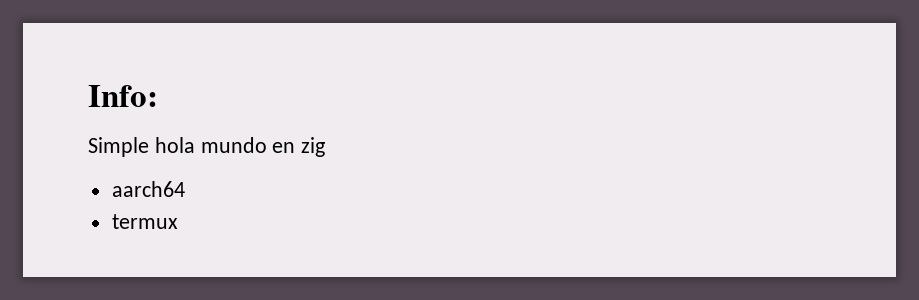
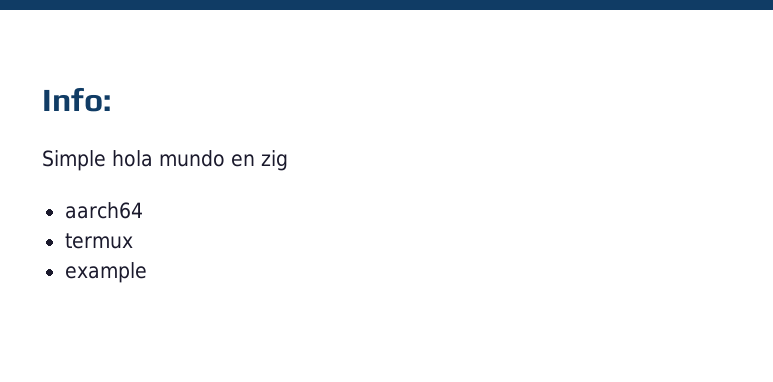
+ example

